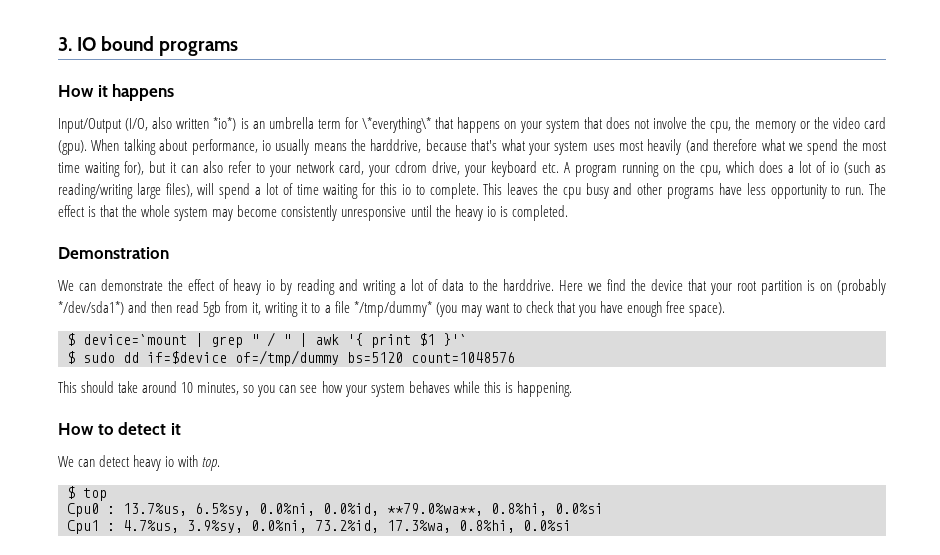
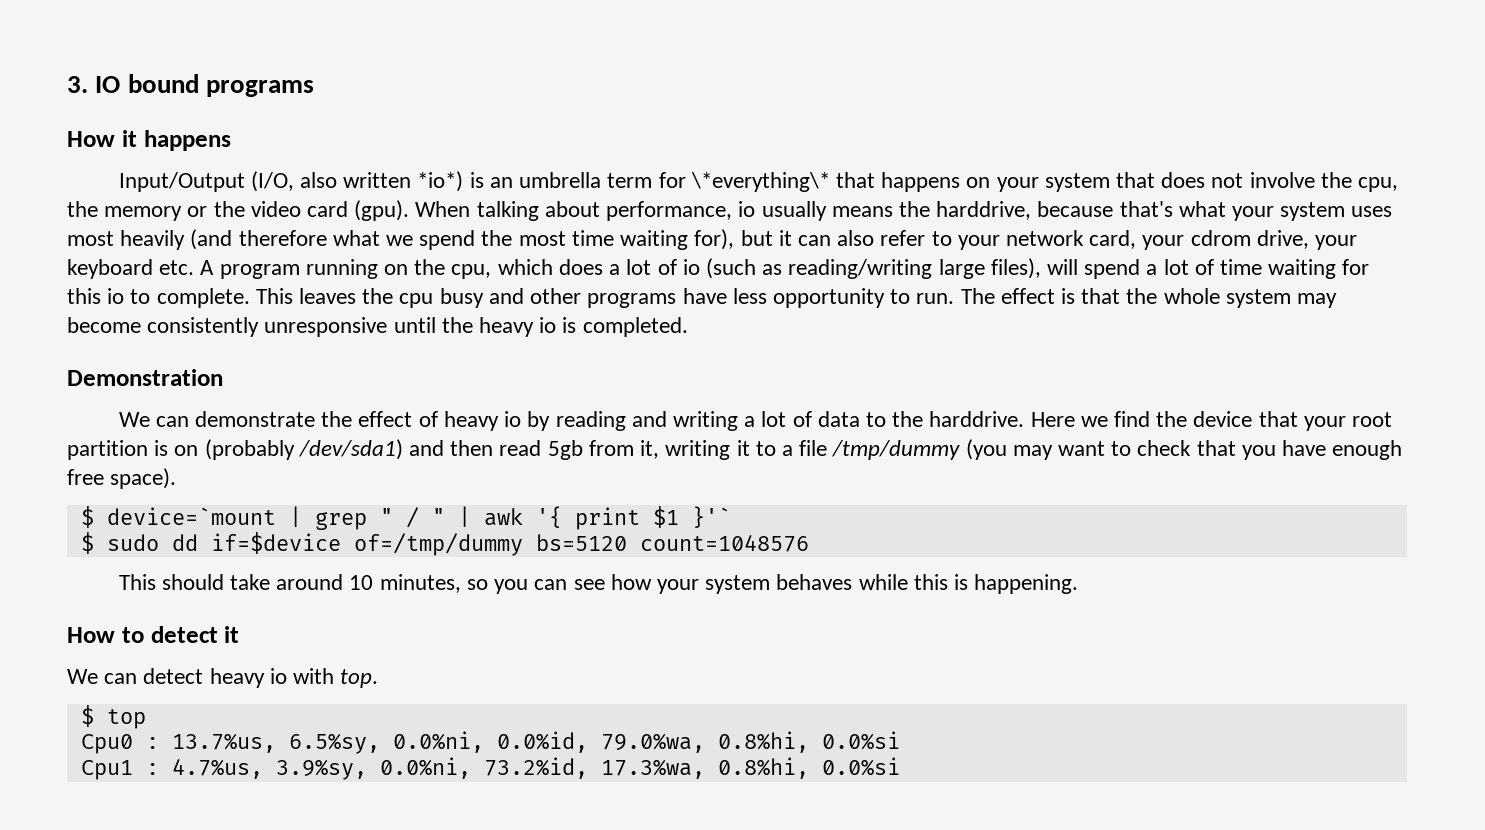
- Here we find the device that your root partition is on (probably */dev/sda1*) and then read 5gb from it, writing it to a file */tmp/dummy* (you may want to check that you have enough free space).
+ Here we find the device that your root partition is on (probably /dev/sda1) and then read 5gb from it, writing it to a file /tmp/dummy (you may want to check that you have enough free space).
- Cpu0 : 13.7%us, 6.5%sy, 0.0%ni, 0.0%id, **79.0%wa**, 0.8%hi, 0.0%si
+ Cpu0 : 13.7%us, 6.5%sy, 0.0%ni, 0.0%id, 79.0%wa, 0.8%hi, 0.0%si

